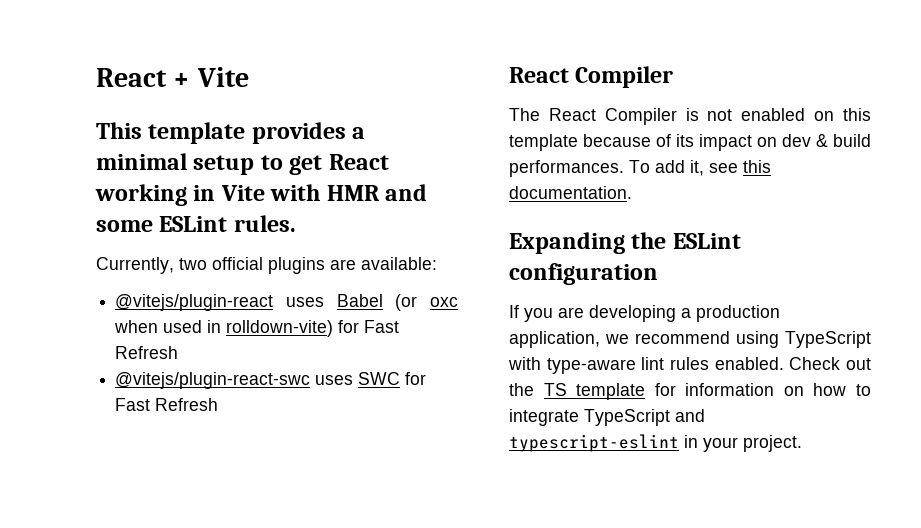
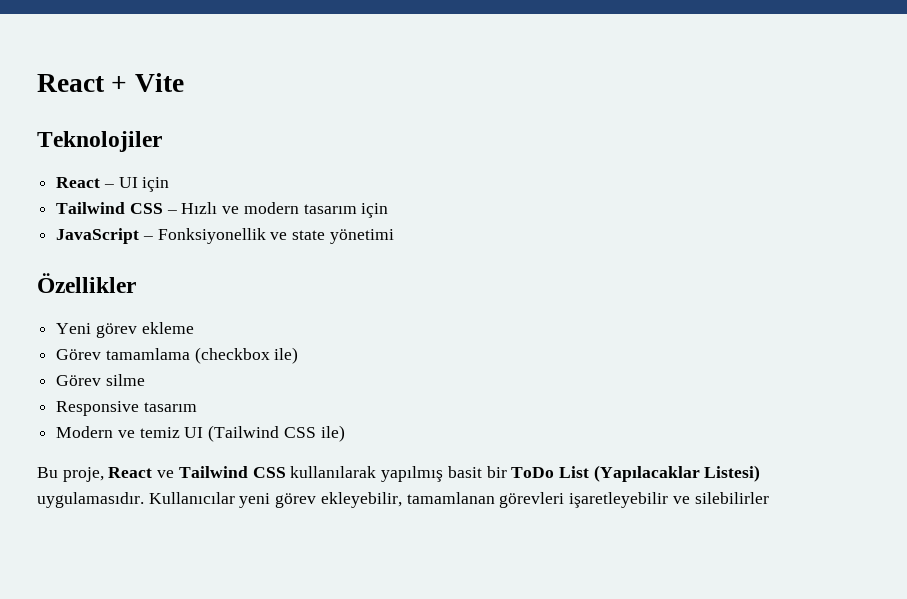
- This template provides a minimal setup to get React working in Vite with HMR and some ESLint rules.
- Currently, two official plugins are available:
- @vitejs/plugin-react uses Babel (or oxc when used in rolldown-vite) for Fast Refresh
- @vitejs/plugin-react-swc uses SWC for Fast Refresh
- React Compiler
- The React Compiler is not enabled on this template because of its impact on dev & build performances. To add it, see this documentation.
- Expanding the ESLint configuration
- If you are developing a production application, we recommend using TypeScript with type-aware lint rules enabled. Check out the TS template for information on how to integrate TypeScript and typescript-eslint in your project.
+ Teknolojiler
+ React – UI için
+ Tailwind CSS – Hızlı ve modern tasarım için
+ JavaScript – Fonksiyonellik ve state yönetimi
+ Özellikler
+ Yeni görev ekleme
+ Görev tamamlama (checkbox ile)
+ Görev silme
+ Responsive tasarım
+ Modern ve temiz UI (Tailwind CSS ile)
+ Bu proje, React ve Tailwind CSS kullanılarak yapılmış basit bir ToDo List (Yapılacaklar Listesi) uygulamasıdır. Kullanıcılar yeni görev ekleyebilir, tamamlanan görevleri işaretleyebilir ve silebilirler

